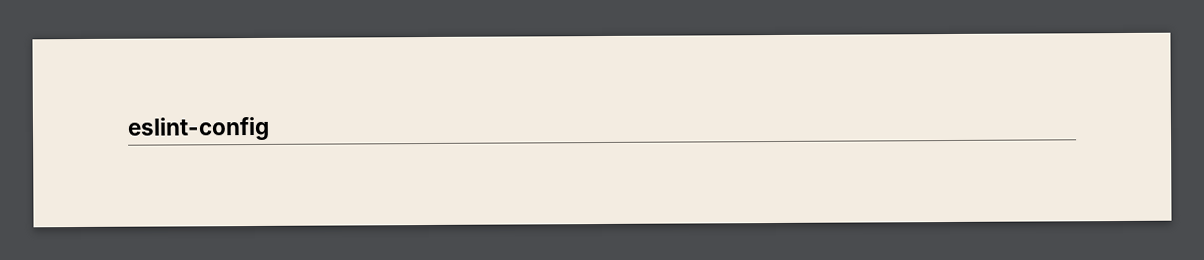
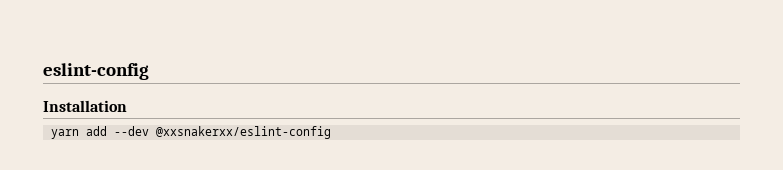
+ Installation
+ yarn add --dev @xxsnakerxx/eslint-config

